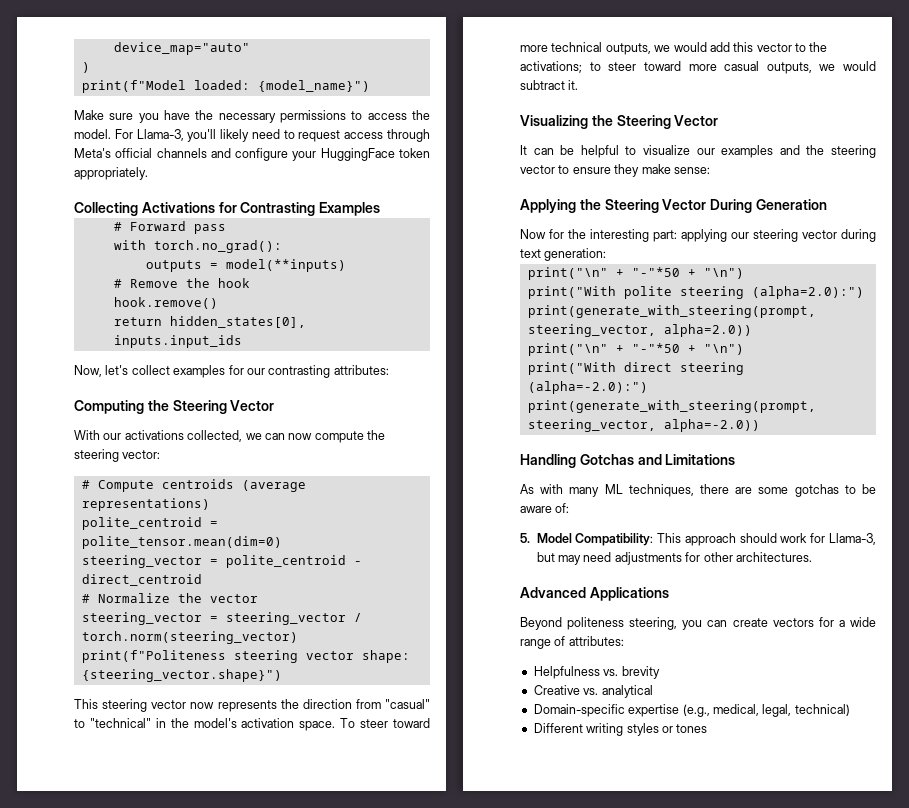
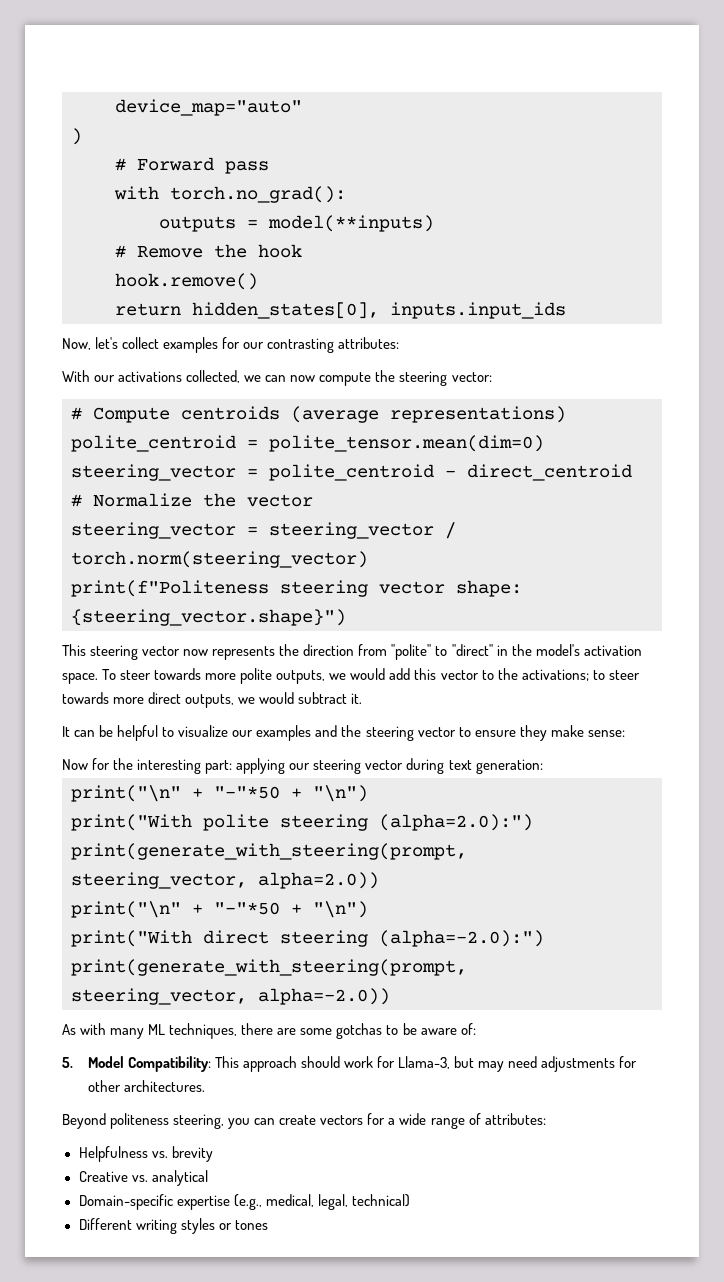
- print(f"Model loaded: {model_name}")
- Make sure you have the necessary permissions to access the model. For Llama-3, you'll likely need to request access through Meta's official channels and configure your HuggingFace token appropriately.
- Collecting Activations for Contrasting Examples
- Computing the Steering Vector
- This steering vector now represents the direction from "casual" to "technical" in the model's activation space.
+ This steering vector now represents the direction from "polite" to "direct" in the model's activation space.
- To steer toward more technical outputs, we would add this vector to the activations; to steer toward more casual outputs, we would subtract it.
+ To steer towards more polite outputs, we would add this vector to the activations; to steer towards more direct outputs, we would subtract it.
- Visualizing the Steering Vector
- Applying the Steering Vector During Generation
- Handling Gotchas and Limitations
- Advanced Applications

